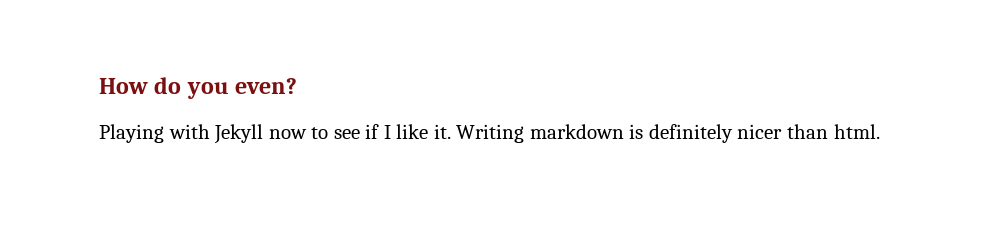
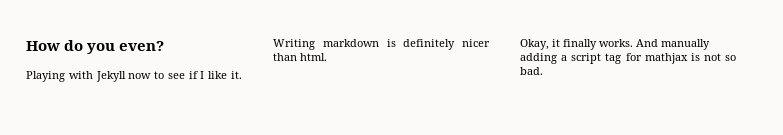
+ Okay, it finally works. And manually adding a script tag for mathjax is not so bad.

